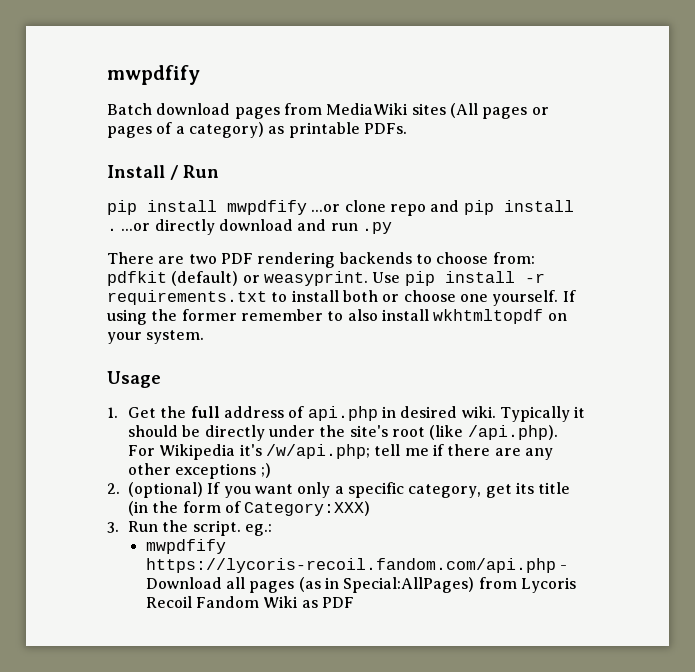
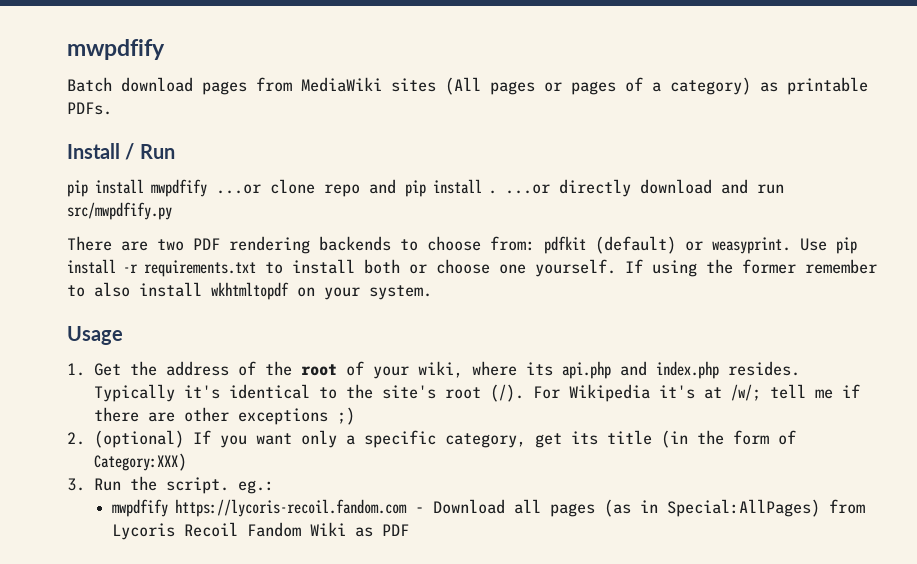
- pip install mwpdfify ...or clone repo and pip install . ...or directly download and run .py
+ pip install mwpdfify ...or clone repo and pip install . ...or directly download and run src/mwpdfify.py
- 1. Get the full address of api.php in desired wiki. Typically it should be directly under the site's root (like /api.php). For Wikipedia it's /w/api.php; tell me if there are any other exceptions ;)
+ 1. Get the address of the root of your wiki, where its api.php and index.php resides. Typically it's identical to the site's root (/). For Wikipedia it's at /w/; tell me if there are other exceptions ;)
- mwpdfify https://lycoris-recoil.fandom.com/api.php - Download all pages (as in Special:AllPages) from Lycoris Recoil Fandom Wiki as PDF
+ mwpdfify https://lycoris-recoil.fandom.com - Download all pages (as in Special:AllPages) from Lycoris Recoil Fandom Wiki as PDF

